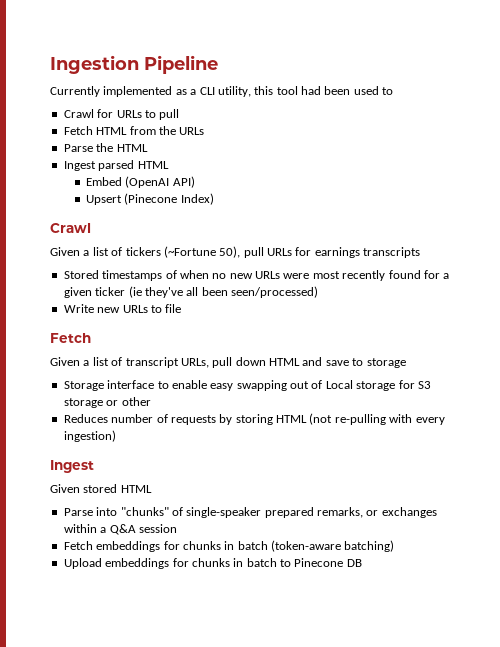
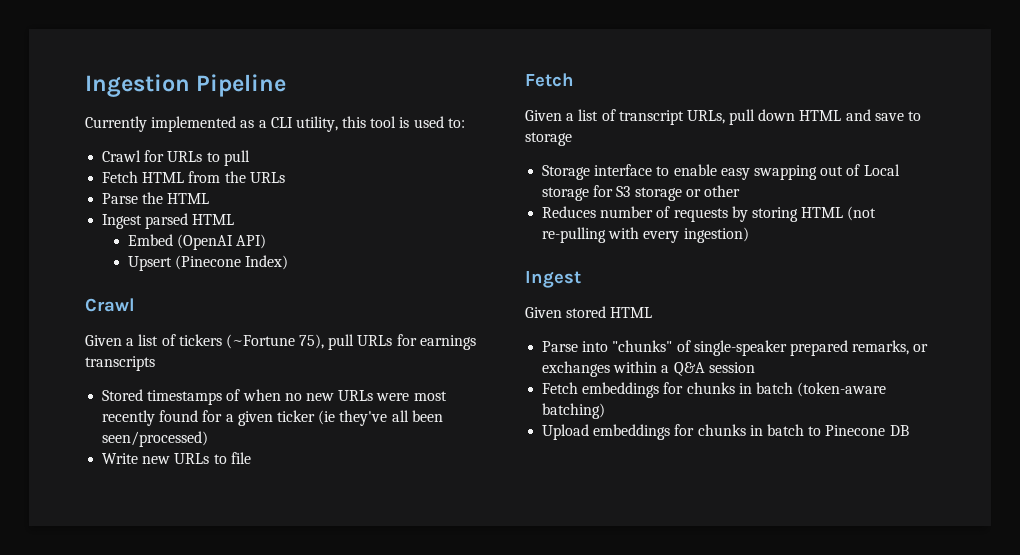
- Currently implemented as a CLI utility, this tool had been used to
+ Currently implemented as a CLI utility, this tool is used to:
- Given a list of tickers (~Fortune 50), pull URLs for earnings transcripts
+ Given a list of tickers (~Fortune 75), pull URLs for earnings transcripts

